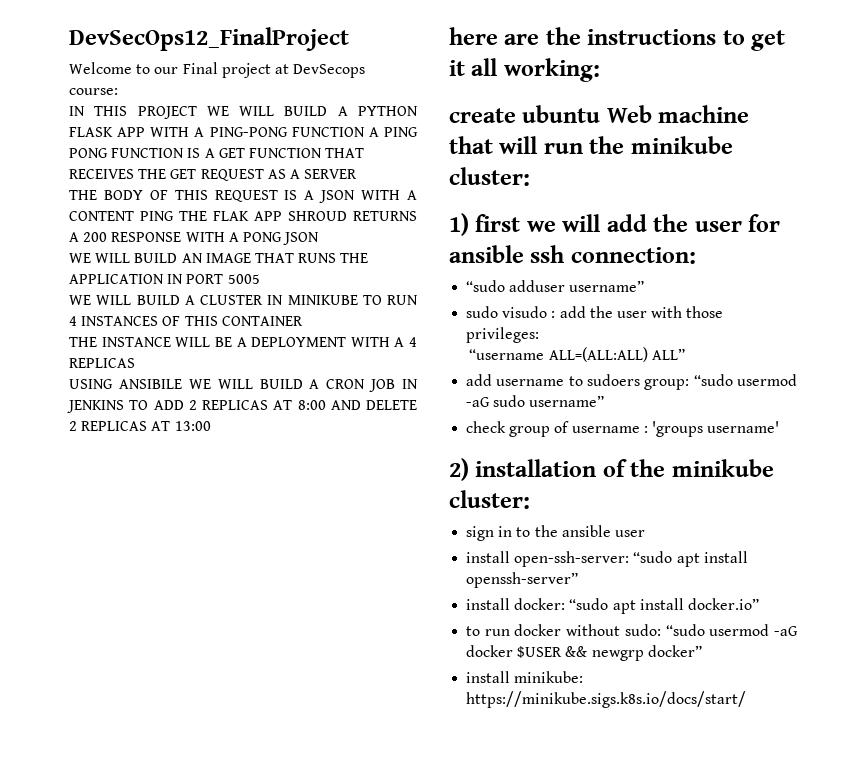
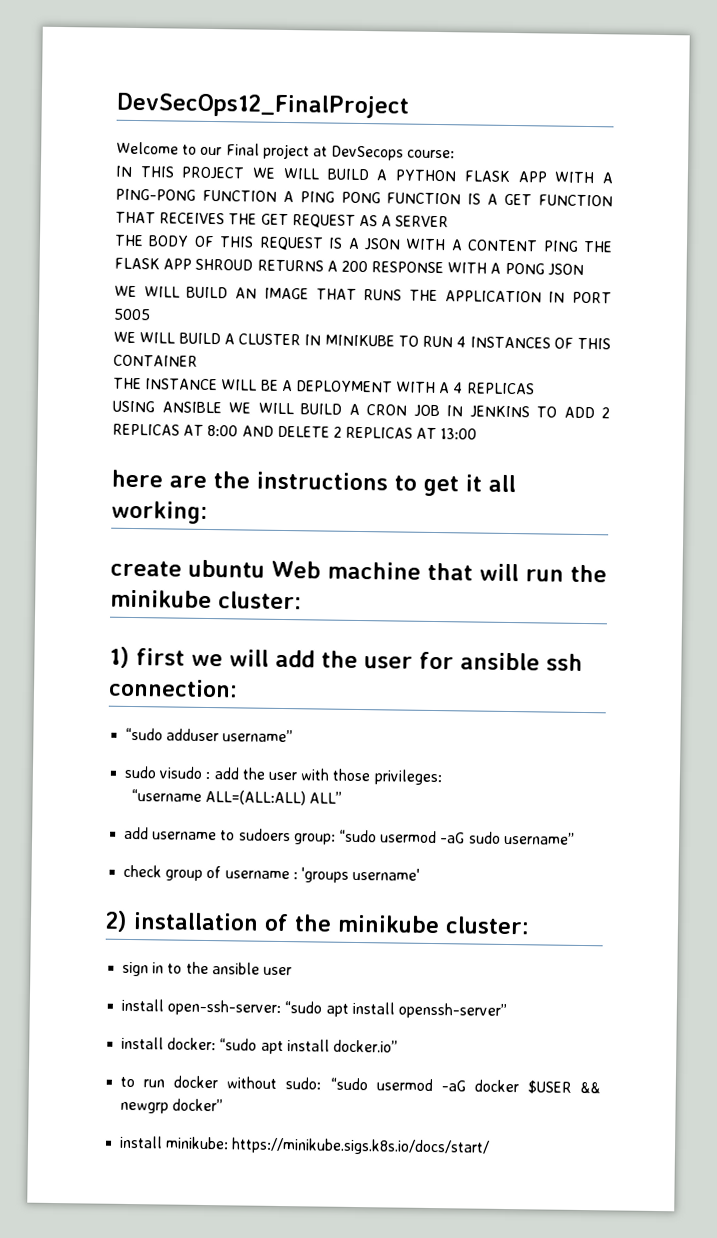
- THE BODY OF THIS REQUEST IS A JSON WITH A CONTENT PING THE FLAK APP SHROUD RETURNS A 200 RESPONSE WITH A PONG JSON
+ THE BODY OF THIS REQUEST IS A JSON WITH A CONTENT PING THE FLASK APP SHROUD RETURNS A 200 RESPONSE WITH A PONG JSON
- USING ANSIBILE WE WILL BUILD A CRON JOB IN JENKINS TO ADD 2 REPLICAS AT 8:00 AND DELETE 2 REPLICAS AT 13:00
+ USING ANSIBLE WE WILL BUILD A CRON JOB IN JENKINS TO ADD 2 REPLICAS AT 8:00 AND DELETE 2 REPLICAS AT 13:00

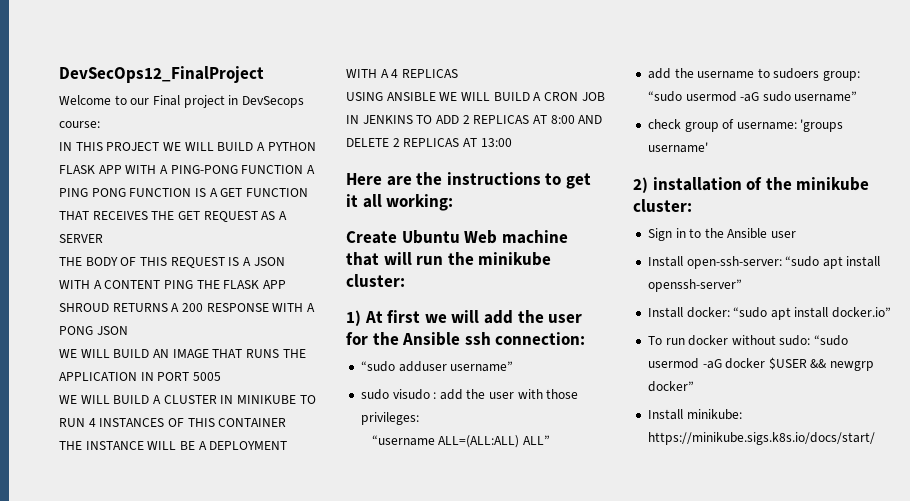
- Welcome to our Final project at DevSecops course:
+ Welcome to our Final project in DevSecops course:
- here are the instructions to get it all working:
+ Here are the instructions to get it all working:
- create ubuntu Web machine that will run the minikube cluster:
+ Create Ubuntu Web machine that will run the minikube cluster:
- 1) first we will add the user for ansible ssh connection:
+ 1) At first we will add the user for the Ansible ssh connection:
- add username to sudoers group: “sudo usermod -aG sudo username”
+ add the username to sudoers group: “sudo usermod -aG sudo username”
- check group of username : 'groups username'
+ check group of username: 'groups username'
- sign in to the ansible user
+ Sign in to the Ansible user
- install open-ssh-server: “sudo apt install openssh-server”
+ Install open-ssh-server: “sudo apt install openssh-server”
- install docker: “sudo apt install docker.io”
+ Install docker: “sudo apt install docker.io”
- to run docker without sudo: “sudo usermod -aG docker $USER && newgrp docker”
+ To run docker without sudo: “sudo usermod -aG docker $USER && newgrp docker”
- install minikube: https://minikube.sigs.k8s.io/docs/start/
+ Install minikube: https://minikube.sigs.k8s.io/docs/start/

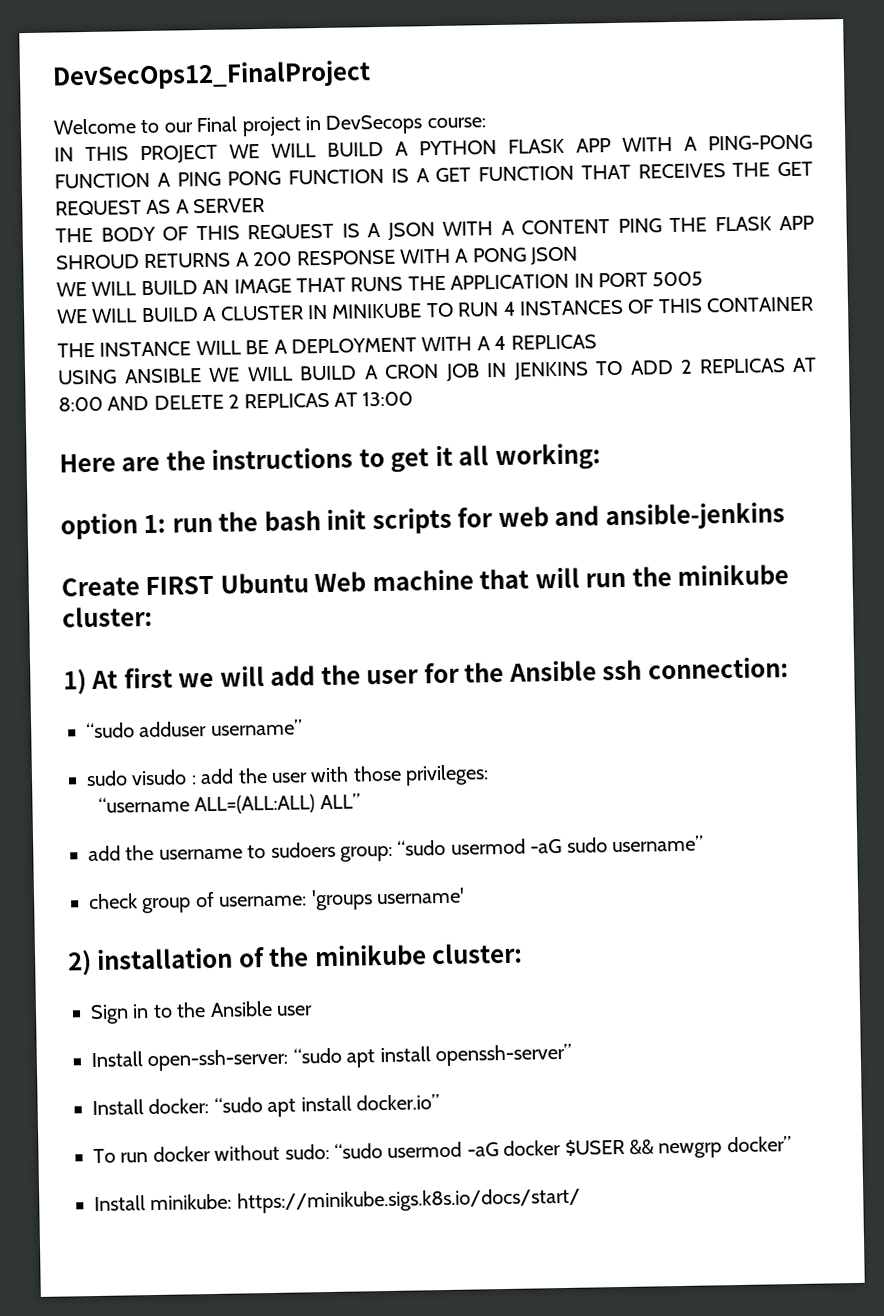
+ option 1: run the bash init scripts for web and ansible-jenkins
- Create Ubuntu Web machine that will run the minikube cluster:
+ Create FIRST Ubuntu Web machine that will run the minikube cluster:

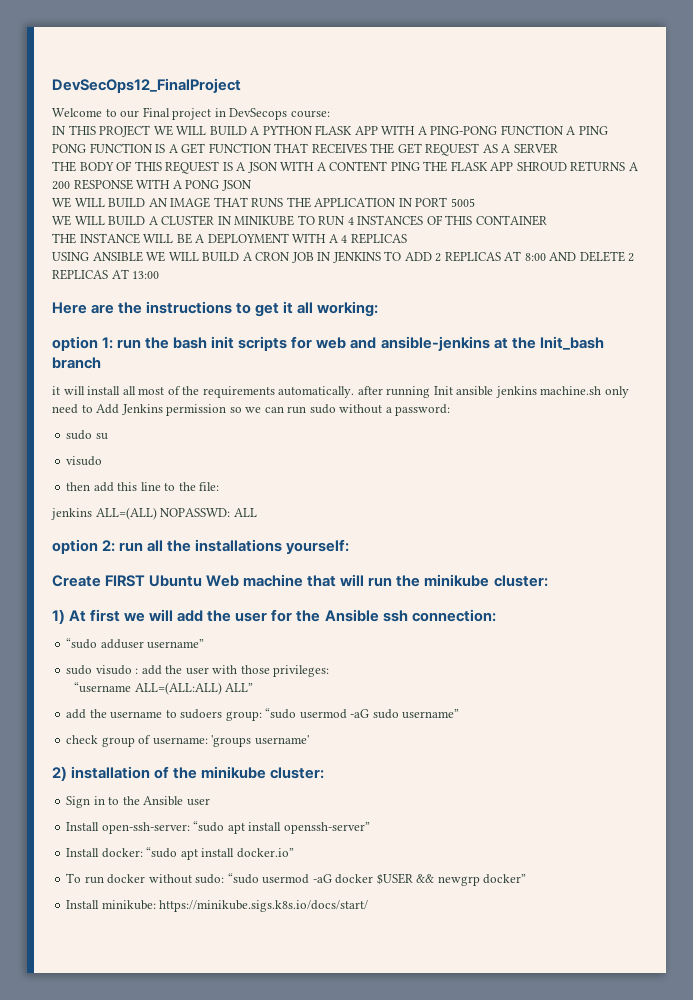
- option 1: run the bash init scripts for web and ansible-jenkins
+ option 1: run the bash init scripts for web and ansible-jenkins at the Init_bash branch
+ it will install all most of the requirements automatically. after running Init ansible jenkins machine.sh only need to Add Jenkins permission so we can run sudo without a password:
+ sudo su
+ visudo
+ then add this line to the file:
+ jenkins ALL=(ALL) NOPASSWD: ALL
+ option 2: run all the installations yourself:

